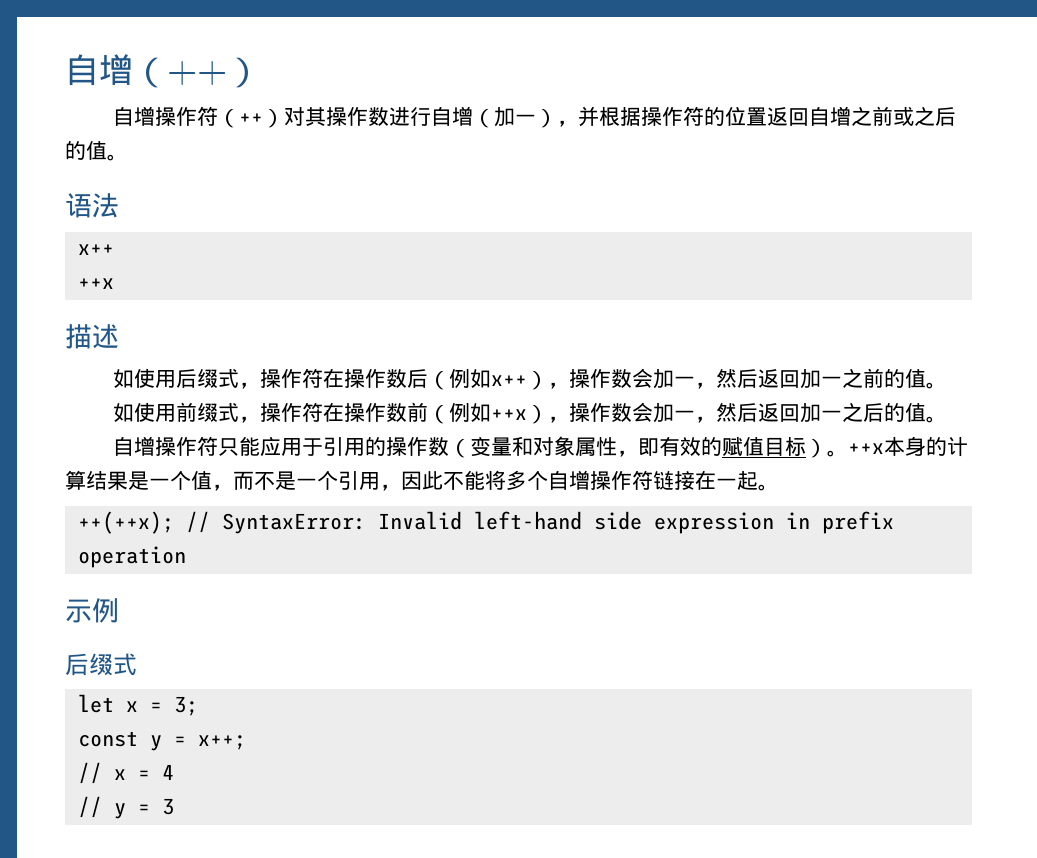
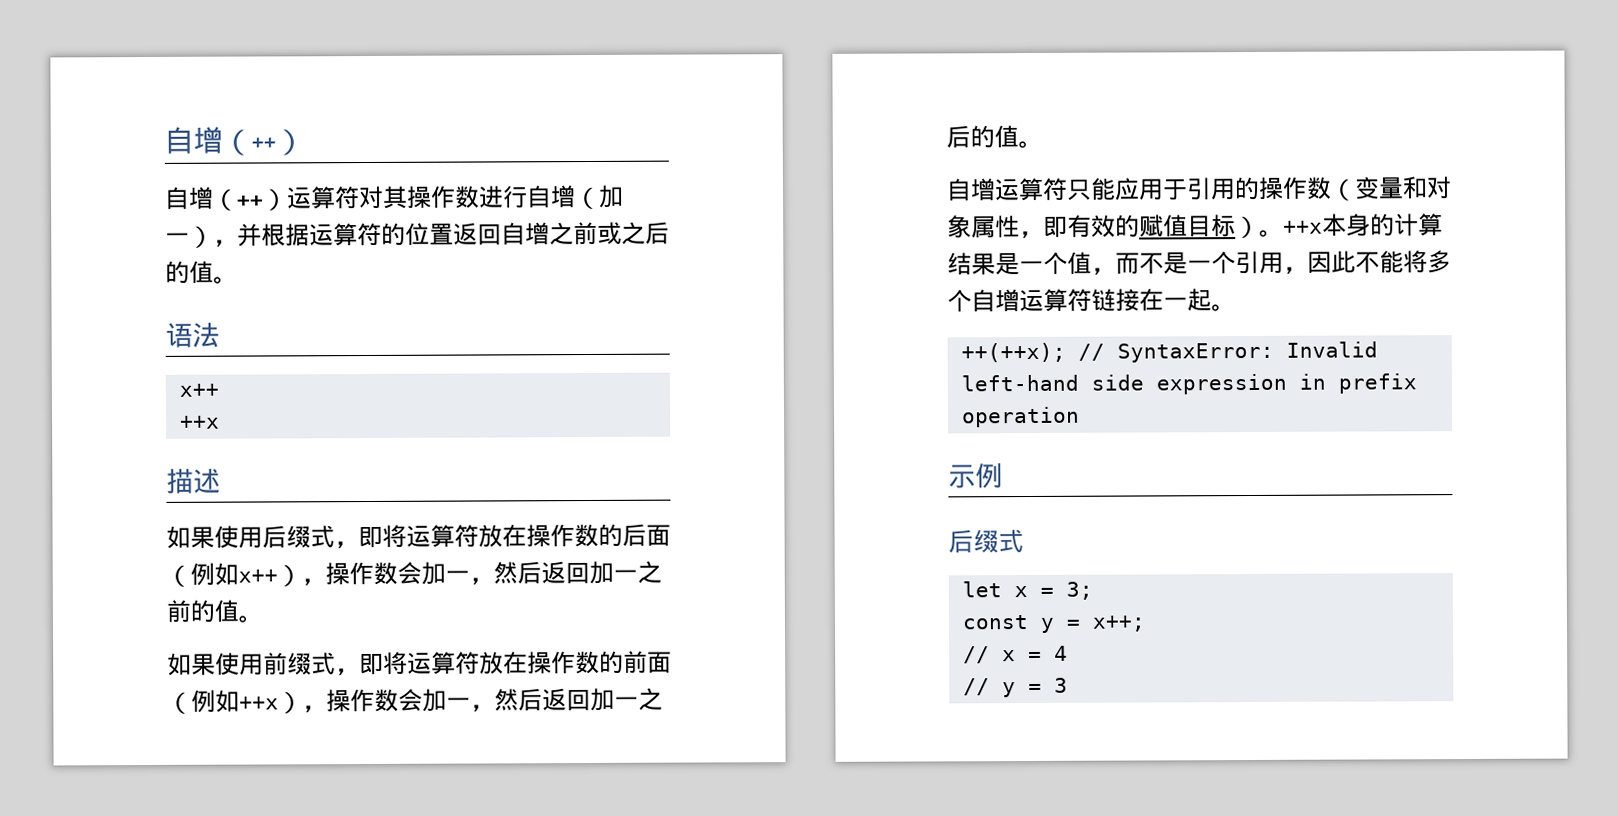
- 自增操作符（++）对其操作数进行自增（加一），并根据操作符的位置返回自增之前或之后的值。
+ 自增（++）运算符对其操作数进行自增（加一），并根据运算符的位置返回自增之前或之后的值。
- 如使用后缀式，操作符在操作数后（例如x++），操作数会加一，然后返回加一之前的值。
+ 如果使用后缀式，即将运算符放在操作数的后面（例如x++），操作数会加一，然后返回加一之前的值。
- 如使用前缀式，操作符在操作数前（例如++x），操作数会加一，然后返回加一之后的值。
+ 如果使用前缀式，即将运算符放在操作数的前面（例如++x），操作数会加一，然后返回加一之后的值。
- 自增操作符只能应用于引用的操作数（变量和对象属性，即有效的赋值目标）。
+ 自增运算符只能应用于引用的操作数（变量和对象属性，即有效的赋值目标）。
- ++x本身的计算结果是一个值，而不是一个引用，因此不能将多个自增操作符链接在一起。
+ ++x本身的计算结果是一个值，而不是一个引用，因此不能将多个自增运算符链接在一起。

